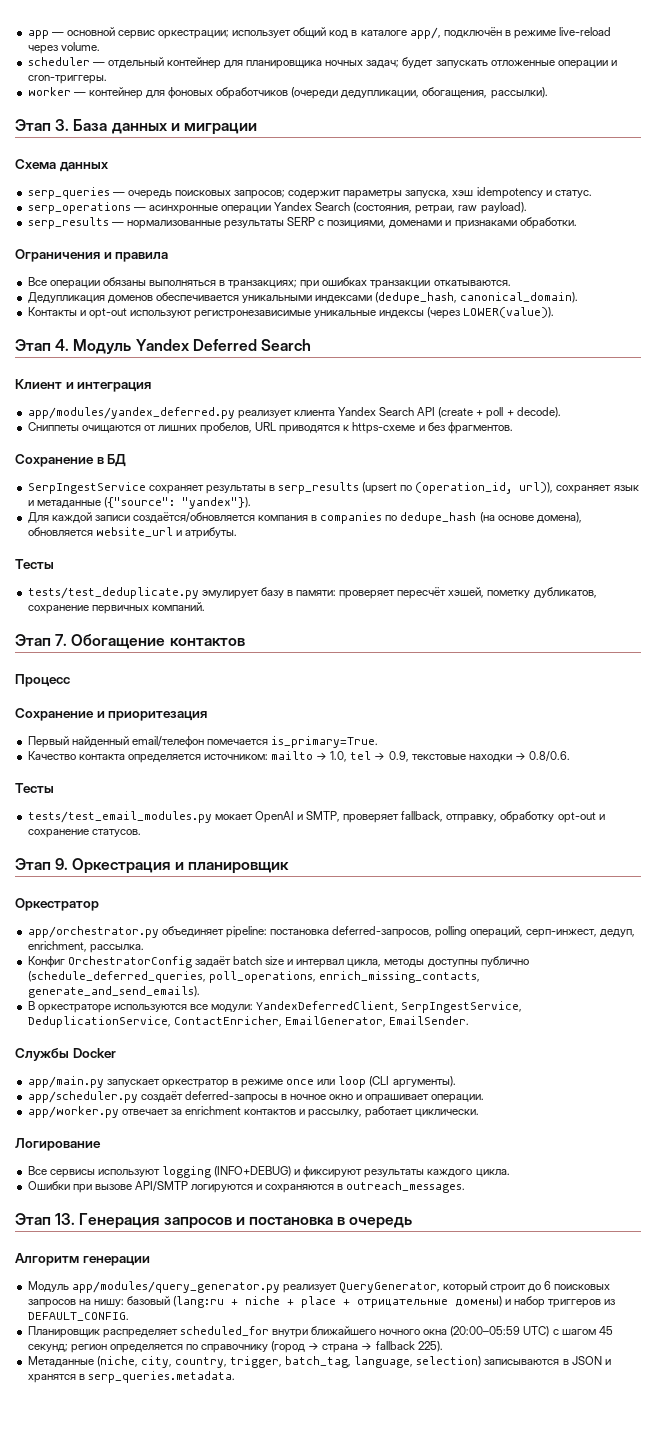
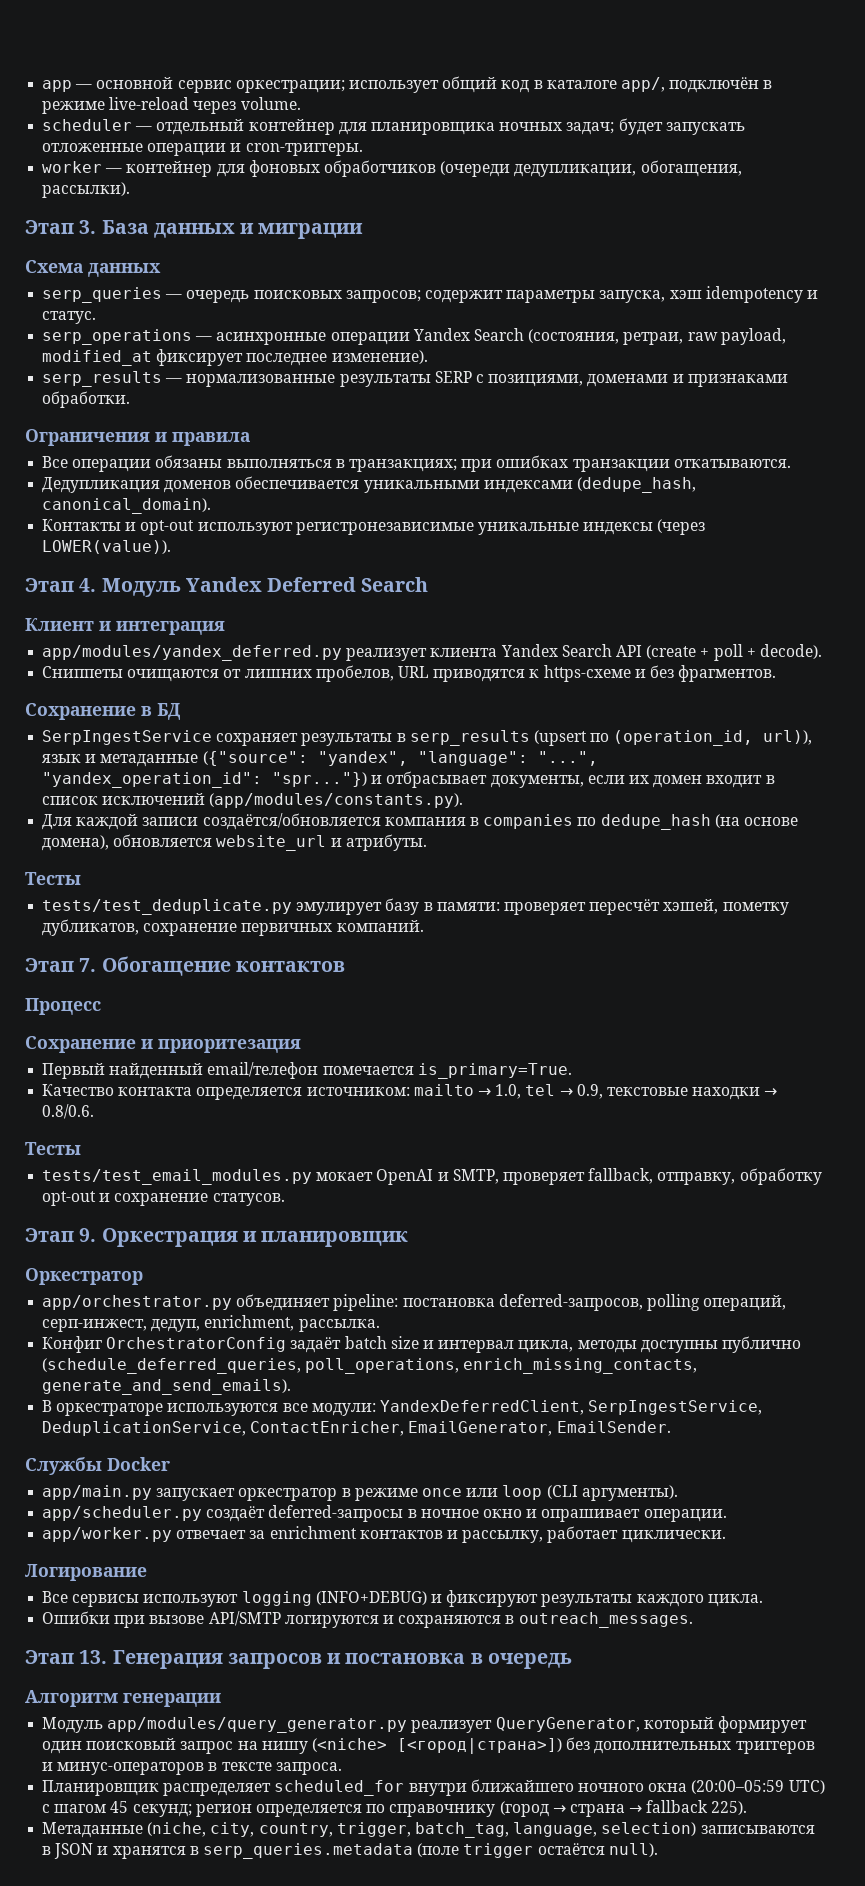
- serp_operations — асинхронные операции Yandex Search (состояния, ретраи, raw payload).
+ serp_operations — асинхронные операции Yandex Search (состояния, ретраи, raw payload, modified_at фиксирует последнее изменение).
- SerpIngestService сохраняет результаты в serp_results (upsert по (operation_id, url)), сохраняет язык и метаданные ({"source": "yandex"}).
+ SerpIngestService сохраняет результаты в serp_results (upsert по (operation_id, url)), язык и метаданные ({"source": "yandex", "language": "...", "yandex_operation_id": "spr..."}) и отбрасывает документы, если их домен входит в список исключений (app/modules/constants.py).
- Модуль app/modules/query_generator.py реализует QueryGenerator, который строит до 6 поисковых запросов на нишу: базовый (lang:ru + niche + place + отрицательные домены) и набор триггеров из DEFAULT_CONFIG.
+ Модуль app/modules/query_generator.py реализует QueryGenerator, который формирует один поисковый запрос на нишу (<niche> [<город|страна>]) без дополнительных триггеров и минус-операторов в тексте запроса.
- Метаданные (niche, city, country, trigger, batch_tag, language, selection) записываются в JSON и хранятся в serp_queries.metadata.
+ Метаданные (niche, city, country, trigger, batch_tag, language, selection) записываются в JSON и хранятся в serp_queries.metadata (поле trigger остаётся null).

